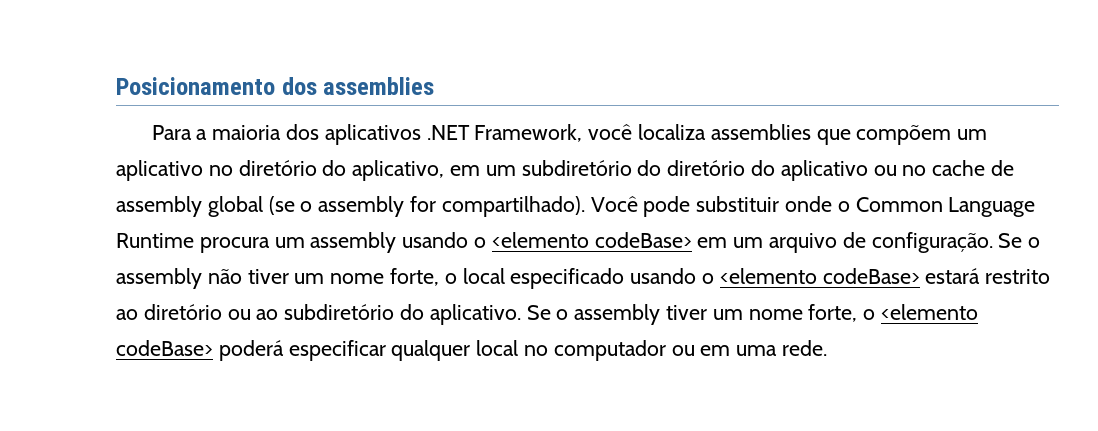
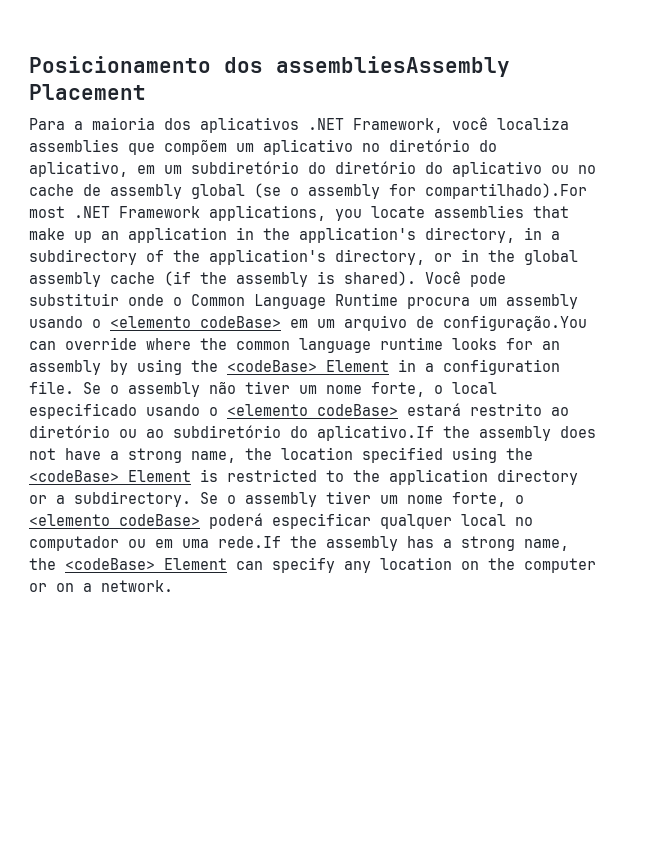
- Posicionamento dos assemblies
+ Posicionamento dos assembliesAssembly Placement
- Para a maioria dos aplicativos .NET Framework, você localiza assemblies que compõem um aplicativo no diretório do aplicativo, em um subdiretório do diretório do aplicativo ou no cache de assembly global (se o assembly for compartilhado).
+ Para a maioria dos aplicativos .NET Framework, você localiza assemblies que compõem um aplicativo no diretório do aplicativo, em um subdiretório do diretório do aplicativo ou no cache de assembly global (se o assembly for compartilhado).For most .NET Framework applications, you locate assemblies that make up an application in the application's directory, in a subdirectory of the application's directory, or in the global assembly cache (if the assembly is shared).
- Você pode substituir onde o Common Language Runtime procura um assembly usando o <elemento codeBase> em um arquivo de configuração.
+ Você pode substituir onde o Common Language Runtime procura um assembly usando o <elemento codeBase> em um arquivo de configuração.You can override where the common language runtime looks for an assembly by using the <codeBase> Element in a configuration file.
- Se o assembly não tiver um nome forte, o local especificado usando o <elemento codeBase> estará restrito ao diretório ou ao subdiretório do aplicativo.
+ Se o assembly não tiver um nome forte, o local especificado usando o <elemento codeBase> estará restrito ao diretório ou ao subdiretório do aplicativo.If the assembly does not have a strong name, the location specified using the <codeBase> Element is restricted to the application directory or a subdirectory.
- Se o assembly tiver um nome forte, o <elemento codeBase> poderá especificar qualquer local no computador ou em uma rede.
+ Se o assembly tiver um nome forte, o <elemento codeBase> poderá especificar qualquer local no computador ou em uma rede.If the assembly has a strong name, the <codeBase> Element can specify any location on the computer or on a network.

